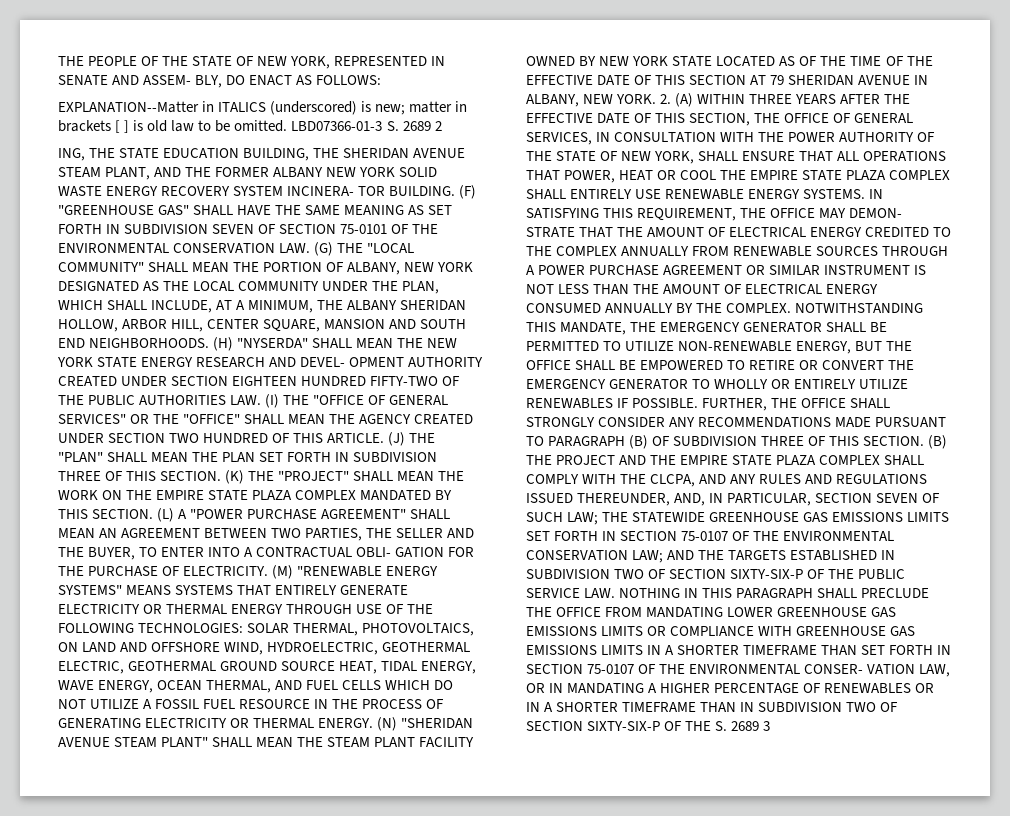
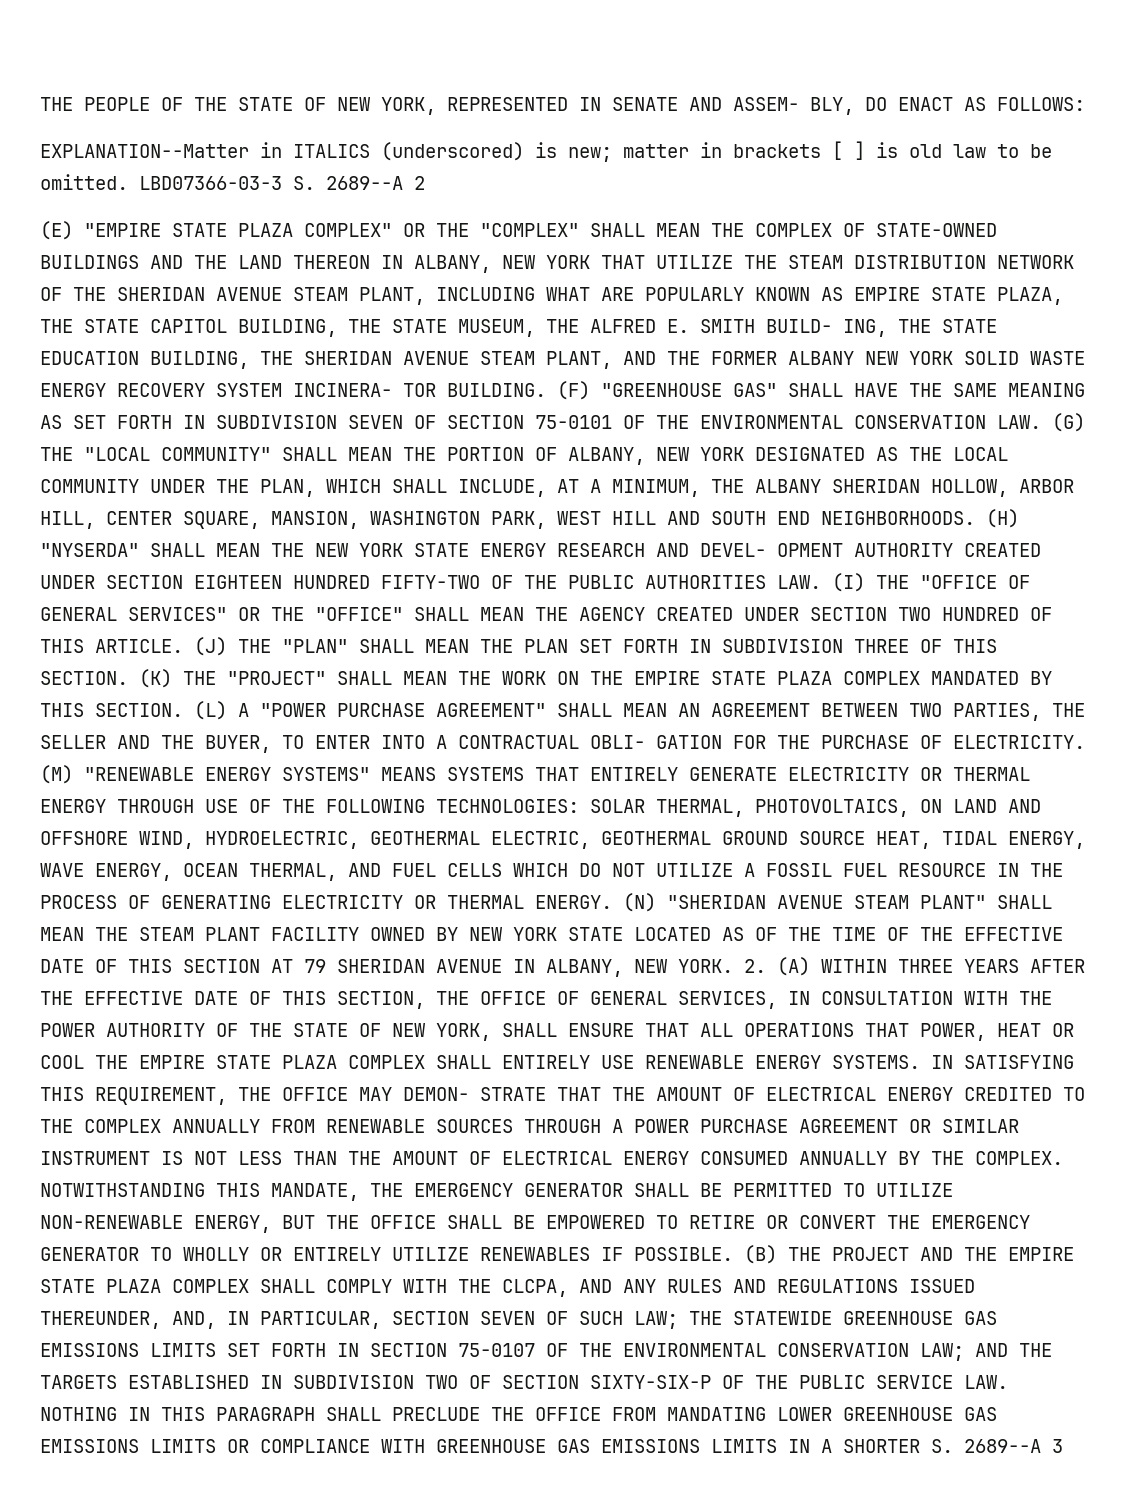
- LBD07366-01-3 S. 2689 2
- ING, THE STATE EDUCATION BUILDING, THE SHERIDAN AVENUE STEAM PLANT, AND THE FORMER ALBANY NEW YORK SOLID WASTE ENERGY RECOVERY SYSTEM INCINERA- TOR BUILDING.
+ LBD07366-03-3 S. 2689--A 2
+ (E) "EMPIRE STATE PLAZA COMPLEX" OR THE "COMPLEX" SHALL MEAN THE COMPLEX OF STATE-OWNED BUILDINGS AND THE LAND THEREON IN ALBANY, NEW YORK THAT UTILIZE THE STEAM DISTRIBUTION NETWORK OF THE SHERIDAN AVENUE STEAM PLANT, INCLUDING WHAT ARE POPULARLY KNOWN AS EMPIRE STATE PLAZA, THE STATE CAPITOL BUILDING, THE STATE MUSEUM, THE ALFRED E. SMITH BUILD- ING, THE STATE EDUCATION BUILDING, THE SHERIDAN AVENUE STEAM PLANT, AND THE FORMER ALBANY NEW YORK SOLID WASTE ENERGY RECOVERY SYSTEM INCINERA- TOR BUILDING.
- (F) "GREENHOUSE GAS" SHALL HAVE THE SAME MEANING AS SET FORTH IN SUBDIVISION SEVEN OF SECTION 75-0101 OF THE ENVIRONMENTAL CONSERVATION LAW. (G) THE "LOCAL COMMUNITY" SHALL MEAN THE PORTION OF ALBANY, NEW YORK DESIGNATED AS THE LOCAL COMMUNITY UNDER THE PLAN, WHICH SHALL INCLUDE, AT A MINIMUM, THE ALBANY SHERIDAN HOLLOW, ARBOR HILL, CENTER SQUARE, MANSION AND SOUTH END NEIGHBORHOODS.
+ (F) "GREENHOUSE GAS" SHALL HAVE THE SAME MEANING AS SET FORTH IN SUBDIVISION SEVEN OF SECTION 75-0101 OF THE ENVIRONMENTAL CONSERVATION LAW. (G) THE "LOCAL COMMUNITY" SHALL MEAN THE PORTION OF ALBANY, NEW YORK DESIGNATED AS THE LOCAL COMMUNITY UNDER THE PLAN, WHICH SHALL INCLUDE, AT A MINIMUM, THE ALBANY SHERIDAN HOLLOW, ARBOR HILL, CENTER SQUARE, MANSION, WASHINGTON PARK, WEST HILL AND SOUTH END NEIGHBORHOODS.
- FURTHER, THE OFFICE SHALL STRONGLY CONSIDER ANY RECOMMENDATIONS MADE PURSUANT TO PARAGRAPH (B) OF SUBDIVISION THREE OF THIS SECTION.
- AND THE TARGETS ESTABLISHED IN SUBDIVISION TWO OF SECTION SIXTY-SIX-P OF THE PUBLIC SERVICE LAW. NOTHING IN THIS PARAGRAPH SHALL PRECLUDE THE OFFICE FROM MANDATING LOWER GREENHOUSE GAS EMISSIONS LIMITS OR COMPLIANCE WITH GREENHOUSE GAS EMISSIONS LIMITS IN A SHORTER TIMEFRAME THAN SET FORTH IN SECTION 75-0107 OF THE ENVIRONMENTAL CONSER- VATION LAW, OR IN MANDATING A HIGHER PERCENTAGE OF RENEWABLES OR IN A SHORTER TIMEFRAME THAN IN SUBDIVISION TWO OF SECTION SIXTY-SIX-P OF THE S. 2689 3
+ AND THE TARGETS ESTABLISHED IN SUBDIVISION TWO OF SECTION SIXTY-SIX-P OF THE PUBLIC SERVICE LAW. NOTHING IN THIS PARAGRAPH SHALL PRECLUDE THE OFFICE FROM MANDATING LOWER GREENHOUSE GAS EMISSIONS LIMITS OR COMPLIANCE WITH GREENHOUSE GAS EMISSIONS LIMITS IN A SHORTER S. 2689--A 3

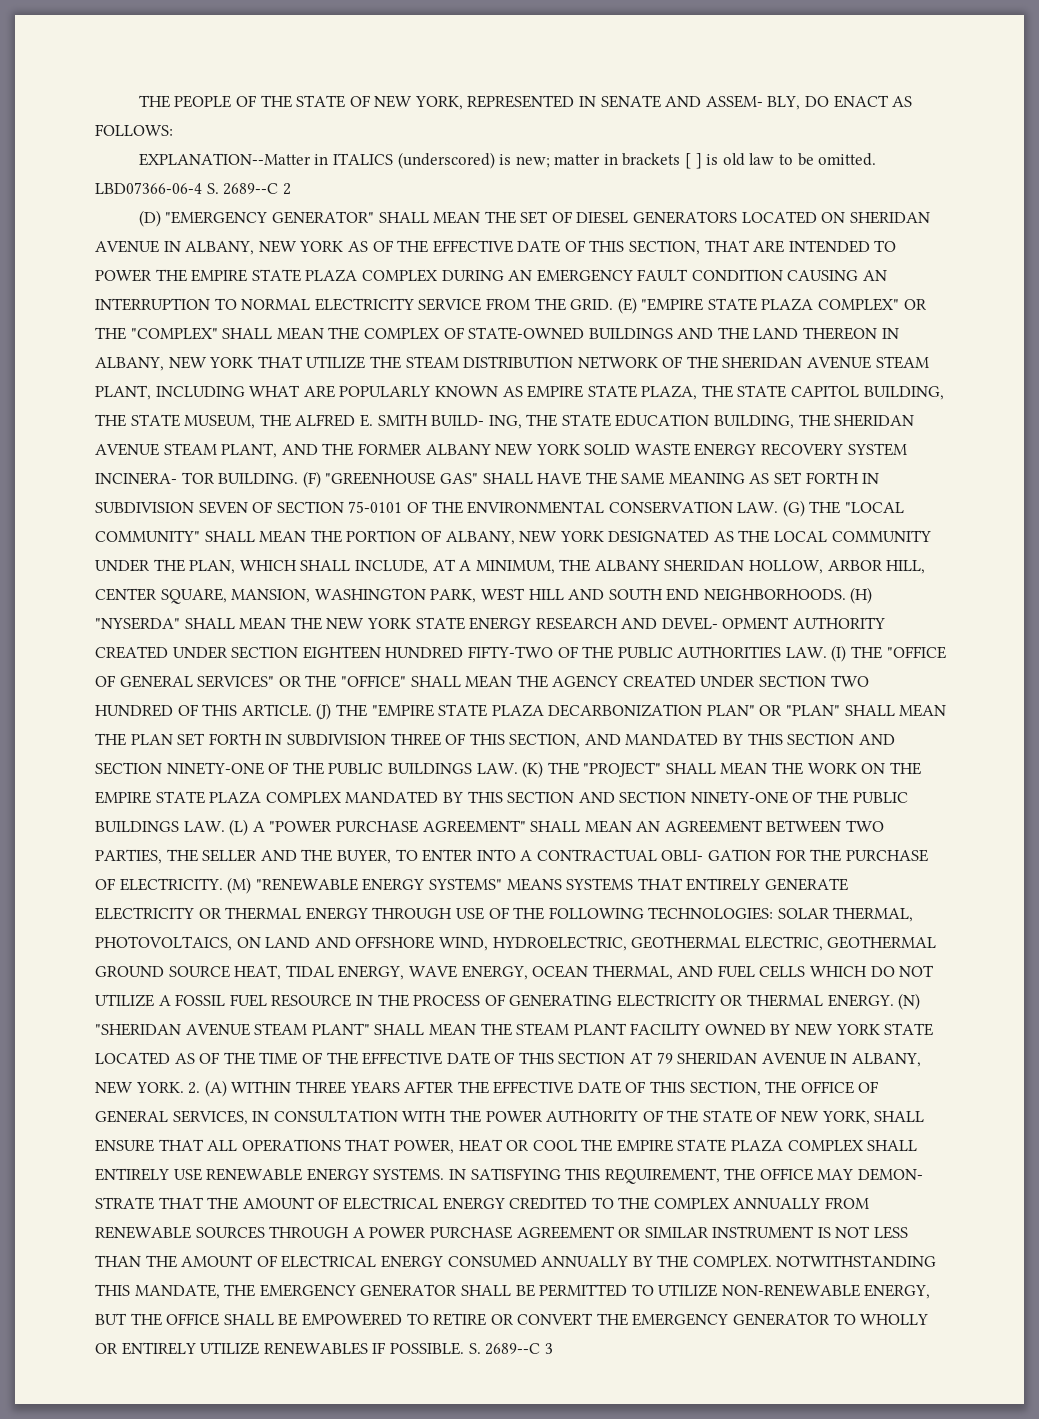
- LBD07366-03-3 S. 2689--A 2
- (E) "EMPIRE STATE PLAZA COMPLEX" OR THE "COMPLEX" SHALL MEAN THE COMPLEX OF STATE-OWNED BUILDINGS AND THE LAND THEREON IN ALBANY, NEW YORK THAT UTILIZE THE STEAM DISTRIBUTION NETWORK OF THE SHERIDAN AVENUE STEAM PLANT, INCLUDING WHAT ARE POPULARLY KNOWN AS EMPIRE STATE PLAZA, THE STATE CAPITOL BUILDING, THE STATE MUSEUM, THE ALFRED E. SMITH BUILD- ING, THE STATE EDUCATION BUILDING, THE SHERIDAN AVENUE STEAM PLANT, AND THE FORMER ALBANY NEW YORK SOLID WASTE ENERGY RECOVERY SYSTEM INCINERA- TOR BUILDING.
+ LBD07366-06-4 S. 2689--C 2
+ (D) "EMERGENCY GENERATOR" SHALL MEAN THE SET OF DIESEL GENERATORS LOCATED ON SHERIDAN AVENUE IN ALBANY, NEW YORK AS OF THE EFFECTIVE DATE OF THIS SECTION, THAT ARE INTENDED TO POWER THE EMPIRE STATE PLAZA COMPLEX DURING AN EMERGENCY FAULT CONDITION CAUSING AN INTERRUPTION TO NORMAL ELECTRICITY SERVICE FROM THE GRID. (E) "EMPIRE STATE PLAZA COMPLEX" OR THE "COMPLEX" SHALL MEAN THE COMPLEX OF STATE-OWNED BUILDINGS AND THE LAND THEREON IN ALBANY, NEW YORK THAT UTILIZE THE STEAM DISTRIBUTION NETWORK OF THE SHERIDAN AVENUE STEAM PLANT, INCLUDING WHAT ARE POPULARLY KNOWN AS EMPIRE STATE PLAZA, THE STATE CAPITOL BUILDING, THE STATE MUSEUM, THE ALFRED E. SMITH BUILD- ING, THE STATE EDUCATION BUILDING, THE SHERIDAN AVENUE STEAM PLANT, AND THE FORMER ALBANY NEW YORK SOLID WASTE ENERGY RECOVERY SYSTEM INCINERA- TOR BUILDING.
- (J) THE "PLAN" SHALL MEAN THE PLAN SET FORTH IN SUBDIVISION THREE OF THIS SECTION. (K) THE "PROJECT" SHALL MEAN THE WORK ON THE EMPIRE STATE PLAZA COMPLEX MANDATED BY THIS SECTION. (L) A "POWER PURCHASE AGREEMENT" SHALL MEAN AN AGREEMENT BETWEEN TWO PARTIES, THE SELLER AND THE BUYER, TO ENTER INTO A CONTRACTUAL OBLI- GATION FOR THE PURCHASE OF ELECTRICITY.
+ (J) THE "EMPIRE STATE PLAZA DECARBONIZATION PLAN" OR "PLAN" SHALL MEAN THE PLAN SET FORTH IN SUBDIVISION THREE OF THIS SECTION, AND MANDATED BY THIS SECTION AND SECTION NINETY-ONE OF THE PUBLIC BUILDINGS LAW. (K) THE "PROJECT" SHALL MEAN THE WORK ON THE EMPIRE STATE PLAZA COMPLEX MANDATED BY THIS SECTION AND SECTION NINETY-ONE OF THE PUBLIC BUILDINGS LAW. (L) A "POWER PURCHASE AGREEMENT" SHALL MEAN AN AGREEMENT BETWEEN TWO PARTIES, THE SELLER AND THE BUYER, TO ENTER INTO A CONTRACTUAL OBLI- GATION FOR THE PURCHASE OF ELECTRICITY.
- (B) THE PROJECT AND THE EMPIRE STATE PLAZA COMPLEX SHALL COMPLY WITH THE CLCPA, AND ANY RULES AND REGULATIONS ISSUED THEREUNDER, AND, IN PARTICULAR, SECTION SEVEN OF SUCH LAW; THE STATEWIDE GREENHOUSE GAS EMISSIONS LIMITS SET FORTH IN SECTION 75-0107 OF THE ENVIRONMENTAL CONSERVATION LAW; AND THE TARGETS ESTABLISHED IN SUBDIVISION TWO OF SECTION SIXTY-SIX-P OF THE PUBLIC SERVICE LAW. NOTHING IN THIS PARAGRAPH SHALL PRECLUDE THE OFFICE FROM MANDATING LOWER GREENHOUSE GAS EMISSIONS LIMITS OR COMPLIANCE WITH GREENHOUSE GAS EMISSIONS LIMITS IN A SHORTER S. 2689--A 3
+ S. 2689--C 3

